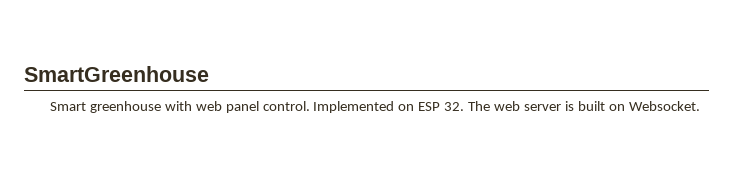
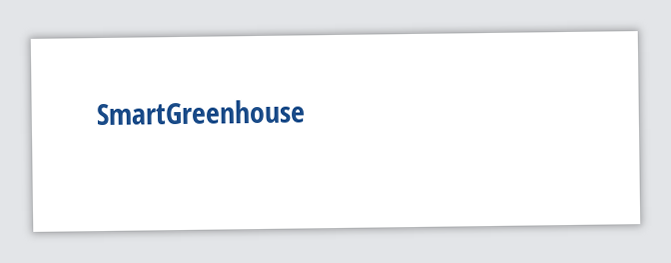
- Smart greenhouse with web panel control. Implemented on ESP 32. The web server is built on Websocket.

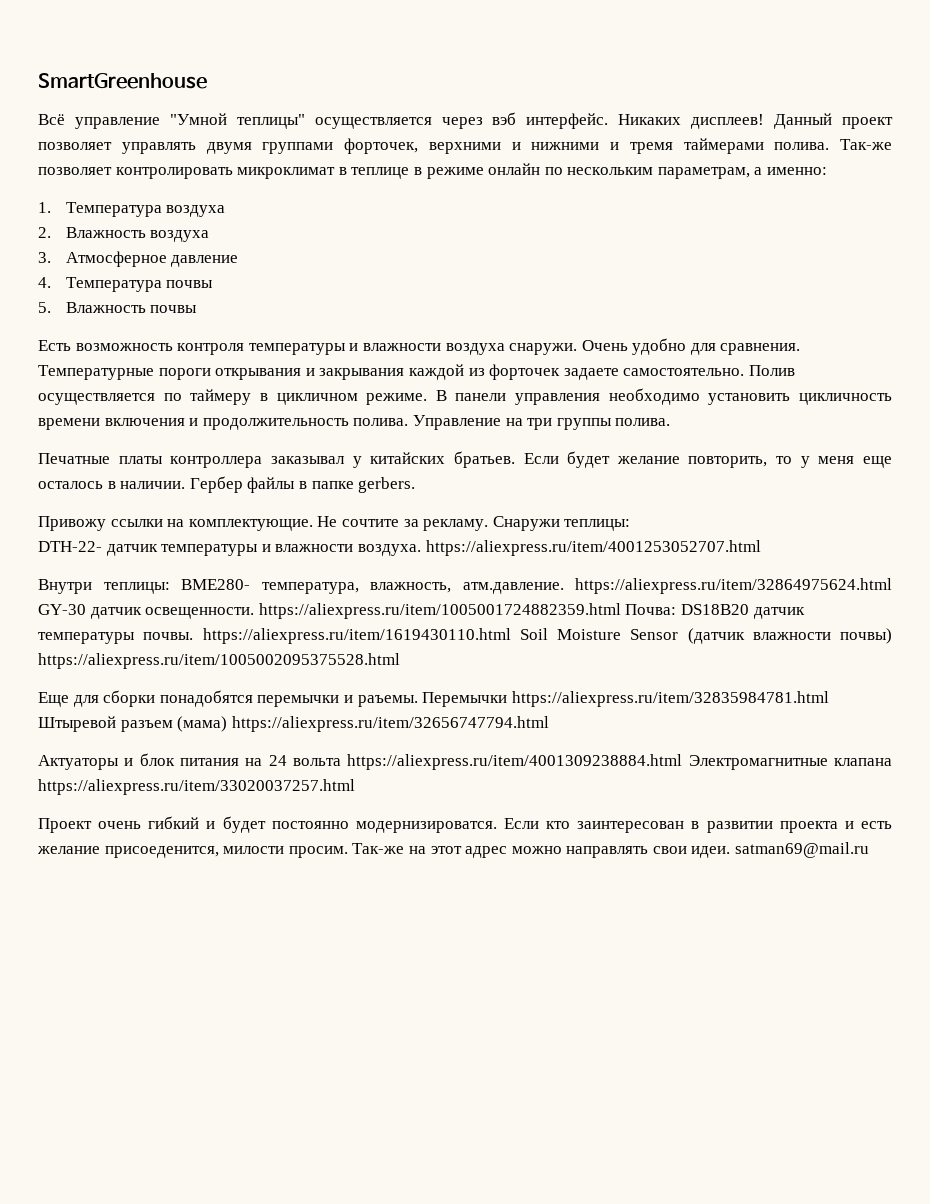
+ Всё управление "Умной теплицы" осуществляется через вэб интерфейс. Никаких дисплеев! Данный проект позволяет управлять двумя группами форточек, верхними и нижними и тремя таймерами полива. Так-же позволяет контролировать микроклимат в теплице в режиме онлайн по нескольким параметрам, а именно:
+ 1. Температура воздуха
+ 2. Влажность воздуха
+ 3. Атмосферное давление
+ 4. Температура почвы
+ 5. Влажность почвы
+ Есть возможность контроля температуры и влажности воздуха снаружи. Очень удобно для сравнения. Температурные пороги открывания и закрывания каждой из форточек задаете самостоятельно. Полив осуществляется по таймеру в цикличном режиме. В панели управления необходимо установить цикличность времени включения и продолжительность полива. Управление на три группы полива.
+ Печатные платы контроллера заказывал у китайских братьев. Если будет желание повторить, то у меня еще осталось в наличии. Гербер файлы в папке gerbers.
+ Привожу ссылки на комплектующие. Не сочтите за рекламу. Снаружи теплицы:
+ DTH-22- датчик температуры и влажности воздуха. https://aliexpress.ru/item/4001253052707.html
+ Внутри теплицы: BME280- температура, влажность, атм.давление. https://aliexpress.ru/item/32864975624.html GY-30 датчик освещенности. https://aliexpress.ru/item/1005001724882359.html Почва: DS18B20 датчик температуры почвы. https://aliexpress.ru/item/1619430110.html Soil Moisture Sensor (датчик влажности почвы) https://aliexpress.ru/item/1005002095375528.html
+ Еще для сборки понадобятся перемычки и раъемы. Перемычки https://aliexpress.ru/item/32835984781.html Штыревой разъем (мама) https://aliexpress.ru/item/32656747794.html
+ Актуаторы и блок питания на 24 вольта https://aliexpress.ru/item/4001309238884.html Электромагнитные клапана https://aliexpress.ru/item/33020037257.html
+ Проект очень гибкий и будет постоянно модернизироватся. Если кто заинтересован в развитии проекта и есть желание присоеденится, милости просим. Так-же на этот адрес можно направлять свои идеи. satman69@mail.ru

